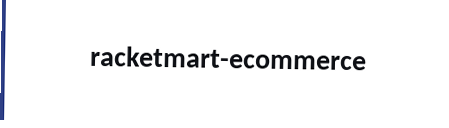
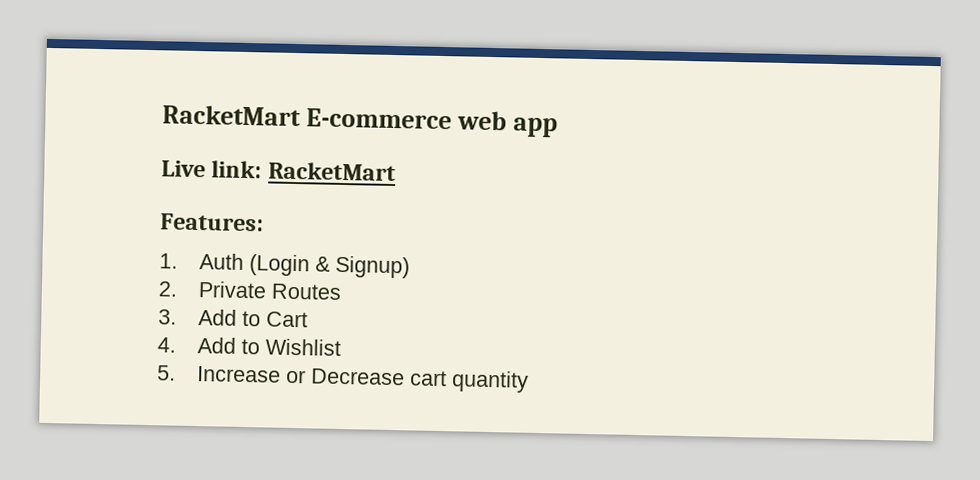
- racketmart-ecommerce
+ RacketMart E-commerce web app
+ Live link: RacketMart
+ Features:
+ 1. Auth (Login & Signup)
+ 2. Private Routes
+ 3. Add to Cart
+ 4. Add to Wishlist
+ 5. Increase or Decrease cart quantity

